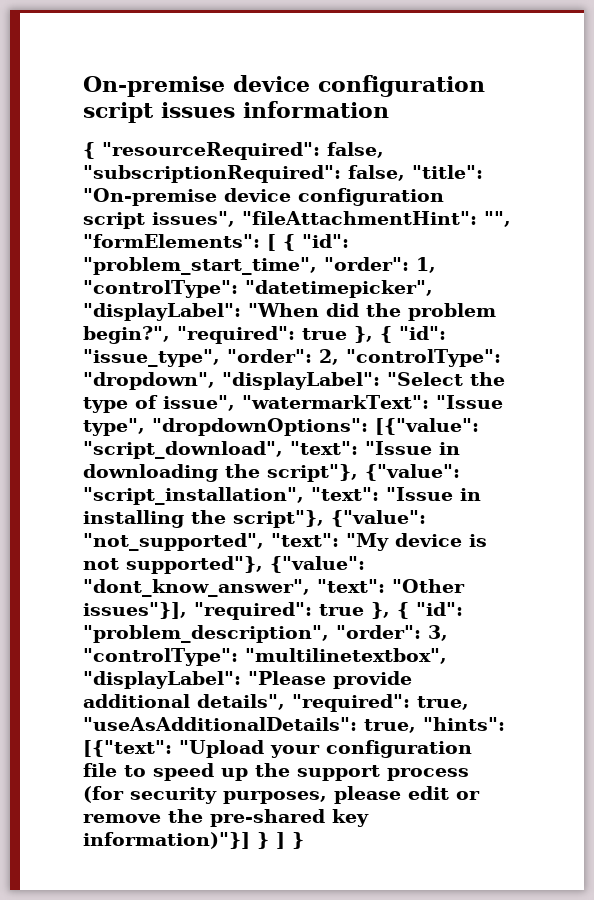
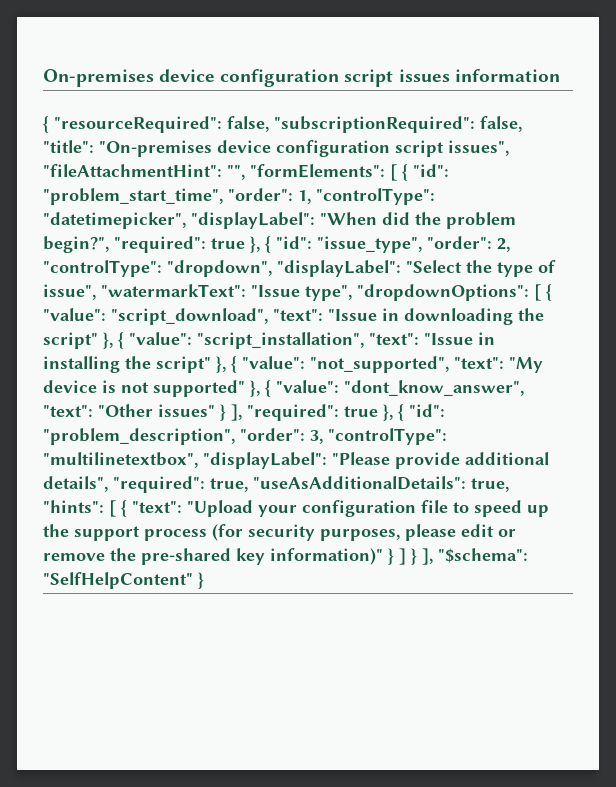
- On-premise device configuration script issues information
+ On-premises device configuration script issues information
- "On-premise device configuration script issues", "fileAttachmentHint":
+ "On-premises device configuration script issues", "fileAttachmentHint":
- [{"value":
+ [ { "value":
- "Issue in downloading the script"}, {"value":
+ "Issue in downloading the script" }, { "value":
- "Issue in installing the script"}, {"value":
+ "Issue in installing the script" }, { "value":
- "My device is not supported"}, {"value": "dont_know_answer", "text": "Other issues"}], "required":
+ "My device is not supported" }, { "value": "dont_know_answer", "text": "Other issues" } ], "required":
- [{"text":
+ [ { "text":
- "Upload your configuration file to speed up the support process (for security purposes, please edit or remove the pre-shared key information)"}] } ] }
+ "Upload your configuration file to speed up the support process (for security purposes, please edit or remove the pre-shared key information)" } ] } ], "$schema": "SelfHelpContent" }

